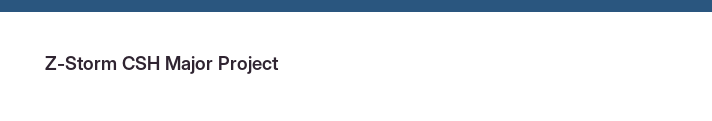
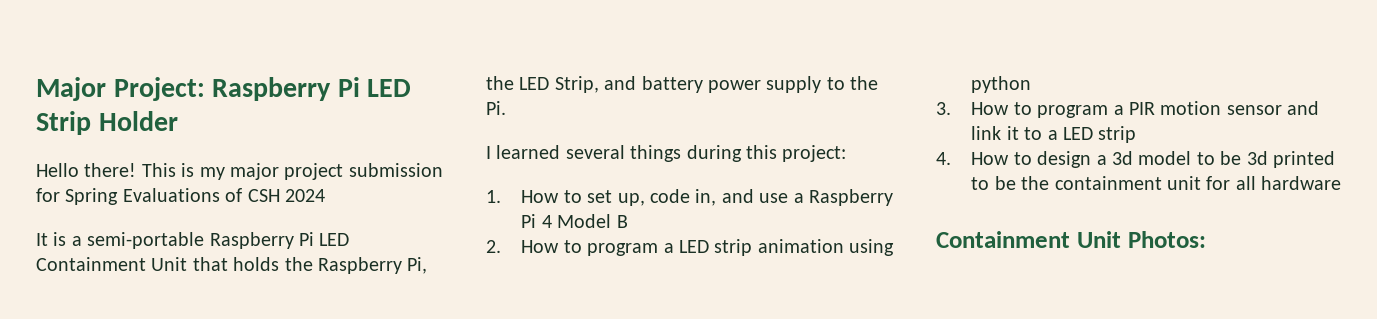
- Z-Storm CSH Major Project
+ Major Project: Raspberry Pi LED Strip Holder
+ Hello there! This is my major project submission for Spring Evaluations of CSH 2024
+ It is a semi-portable Raspberry Pi LED Containment Unit that holds the Raspberry Pi, the LED Strip, and battery power supply to the Pi.
+ I learned several things during this project:
+ 1. How to set up, code in, and use a Raspberry Pi 4 Model B
+ 2. How to program a LED strip animation using python
+ 3. How to program a PIR motion sensor and link it to a LED strip
+ 4. How to design a 3d model to be 3d printed to be the containment unit for all hardware
+ Containment Unit Photos:

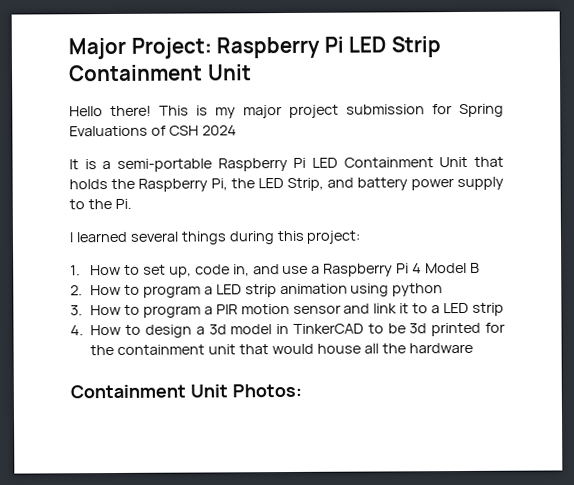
- Major Project: Raspberry Pi LED Strip Holder
+ Major Project: Raspberry Pi LED Strip Containment Unit
- 4. How to design a 3d model to be 3d printed to be the containment unit for all hardware
+ 4. How to design a 3d model in TinkerCAD to be 3d printed for the containment unit that would house all the hardware

